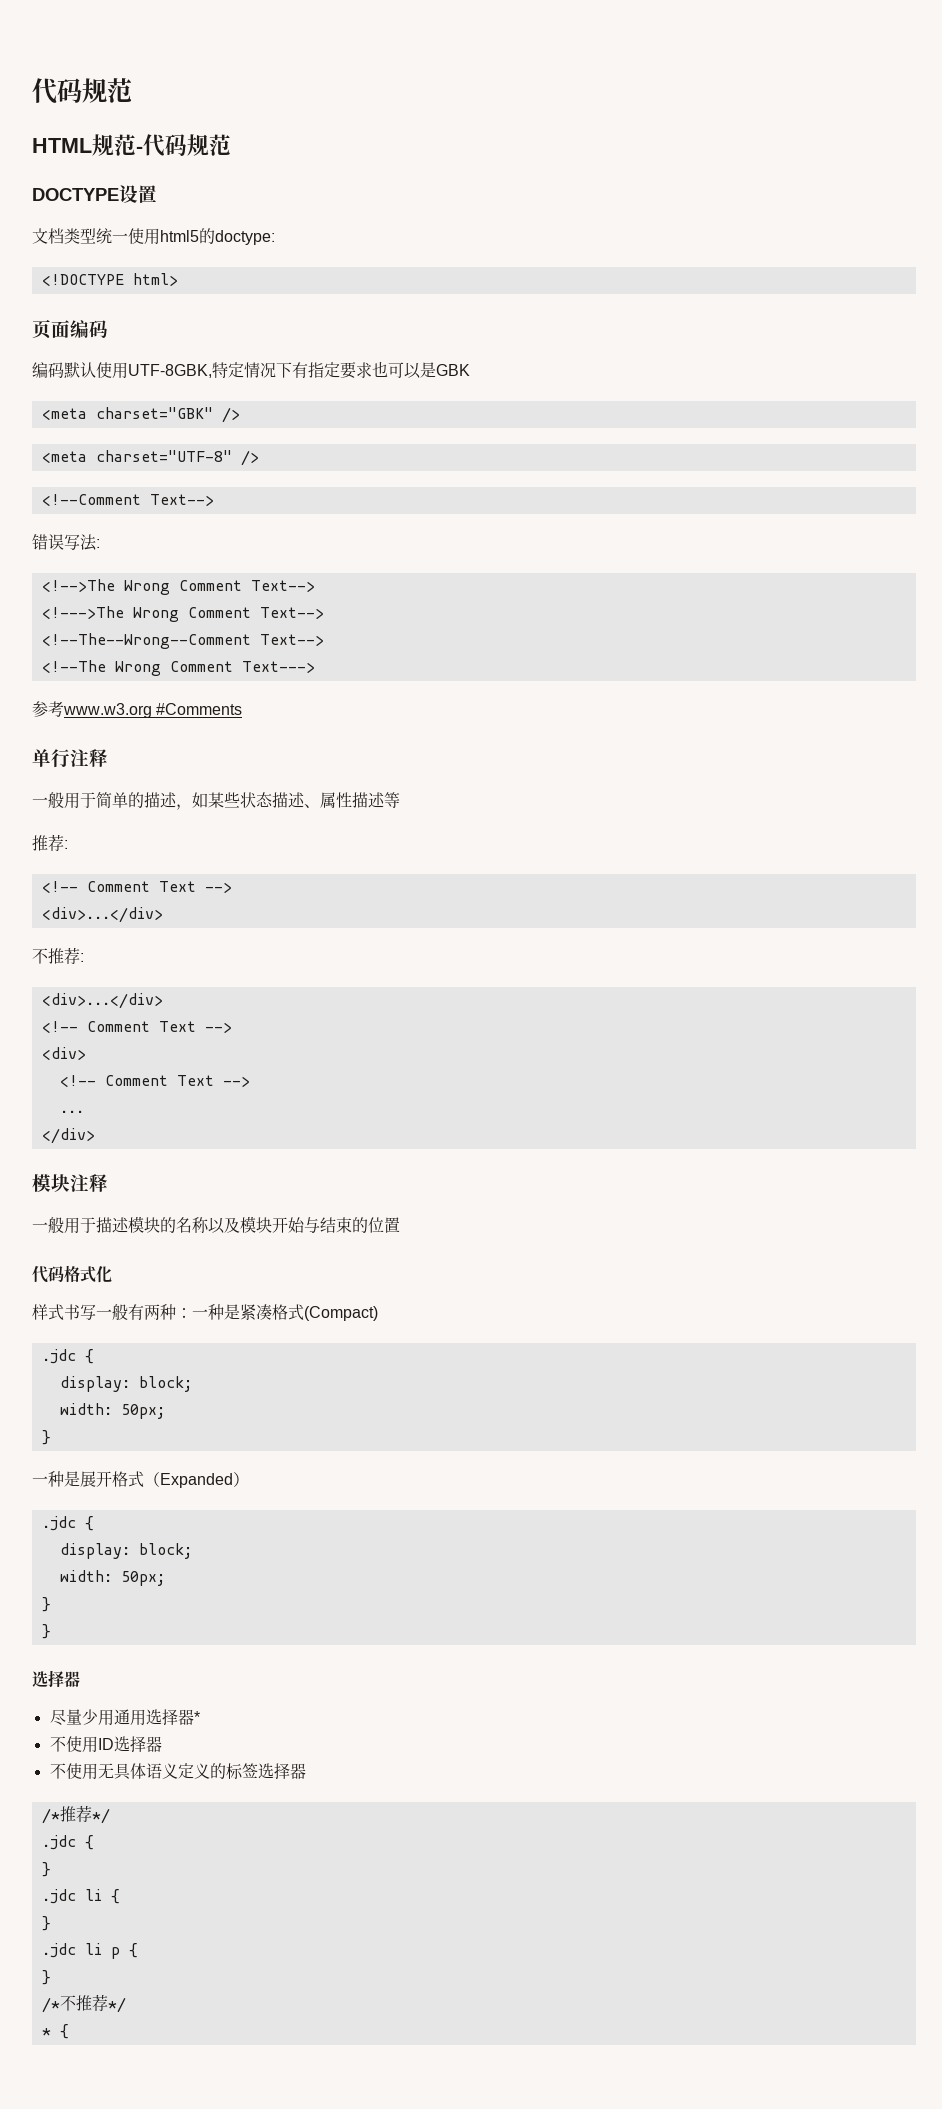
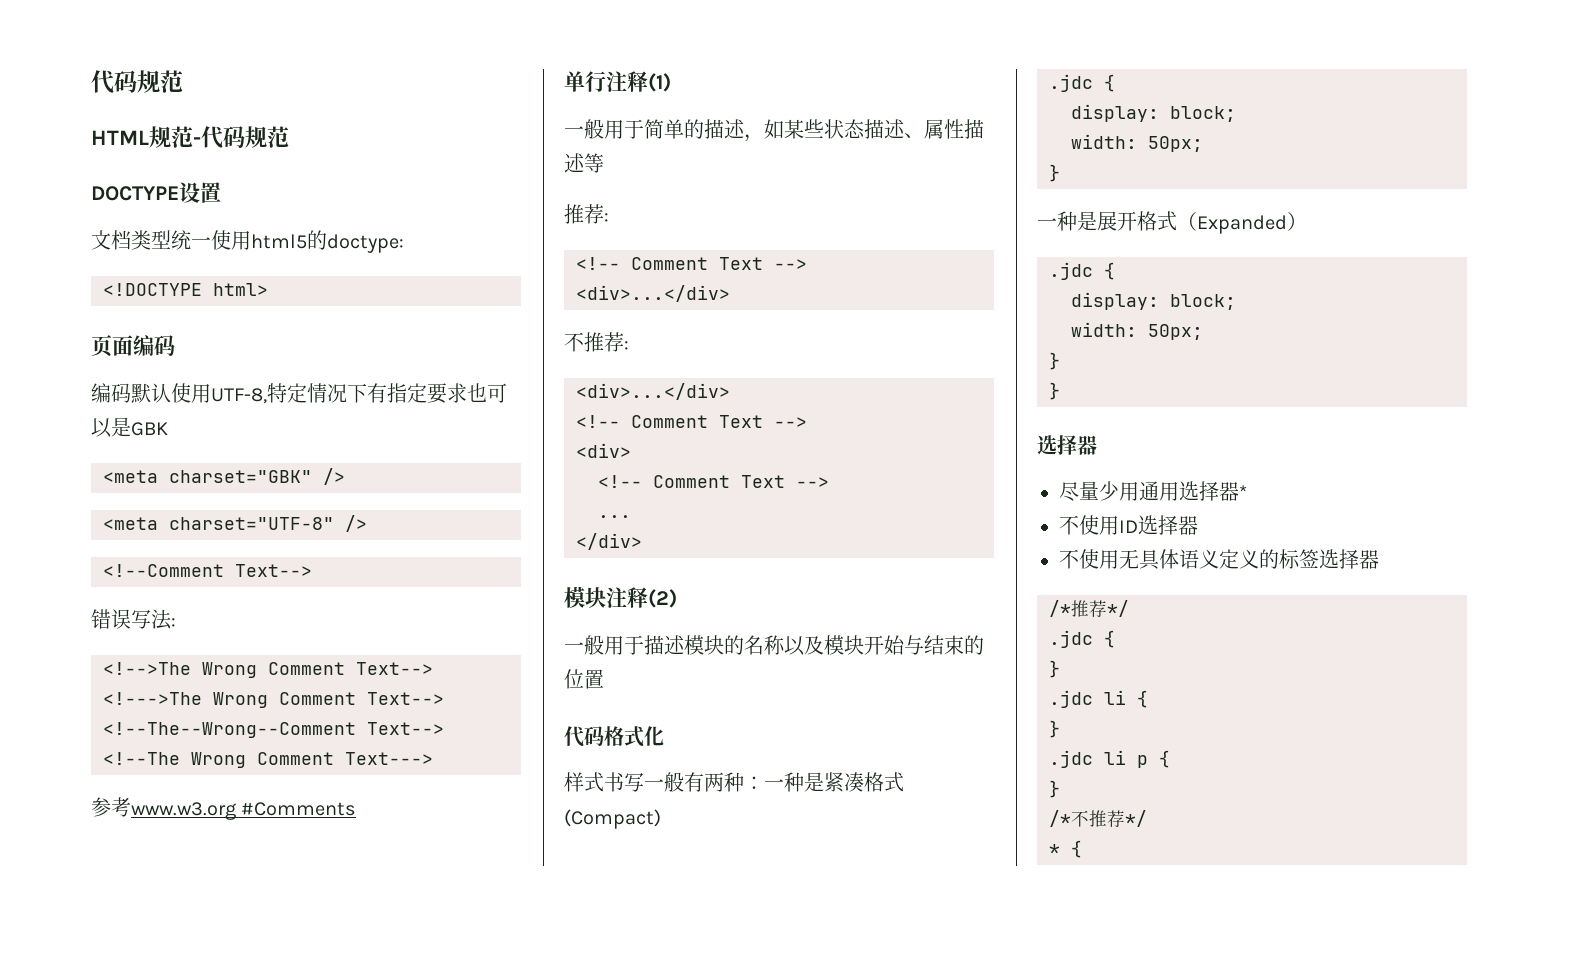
- 编码默认使用UTF-8GBK,特定情况下有指定要求也可以是GBK
+ 编码默认使用UTF-8,特定情况下有指定要求也可以是GBK
- 单行注释
+ 单行注释(1)
- 模块注释
+ 模块注释(2)

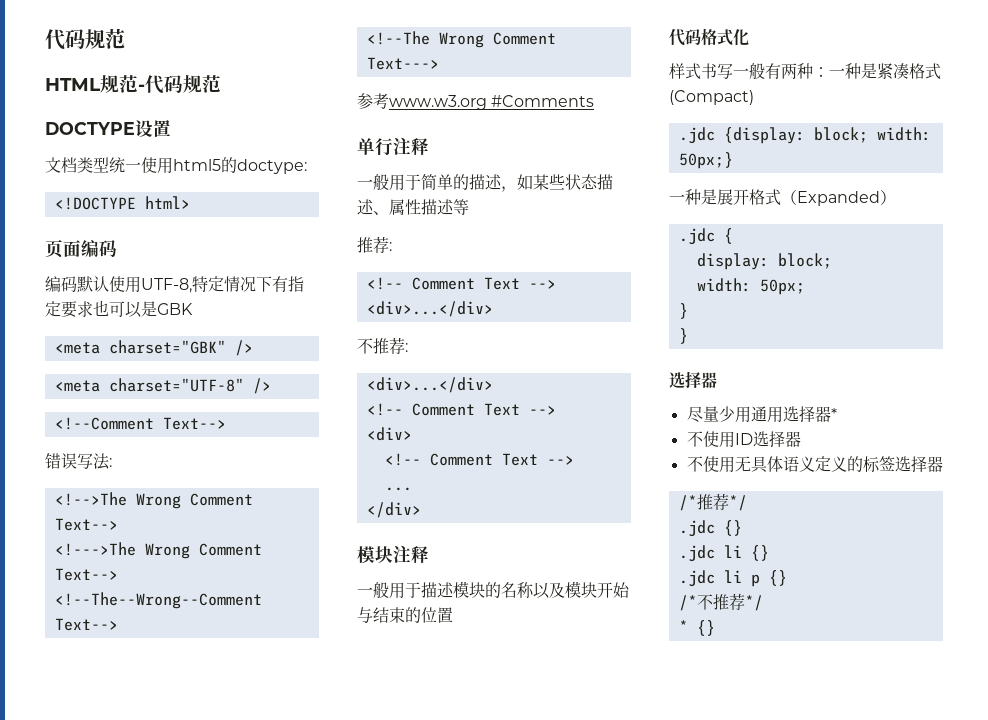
- 单行注释(1)
+ 单行注释
- 模块注释(2)
+ 模块注释
  样式书写一般有两种：一种是紧凑格式(Compact)
- .jdc {
- display: block;
- width: 50px;
- }
+ .jdc {display: block; width: 50px;}
  /*推荐*/
- .jdc {
- }
- .jdc li {
- }
+ .jdc {}
+ .jdc li {}
- .jdc li p {
- }
+ .jdc li p {}
- * {
+ * {}

